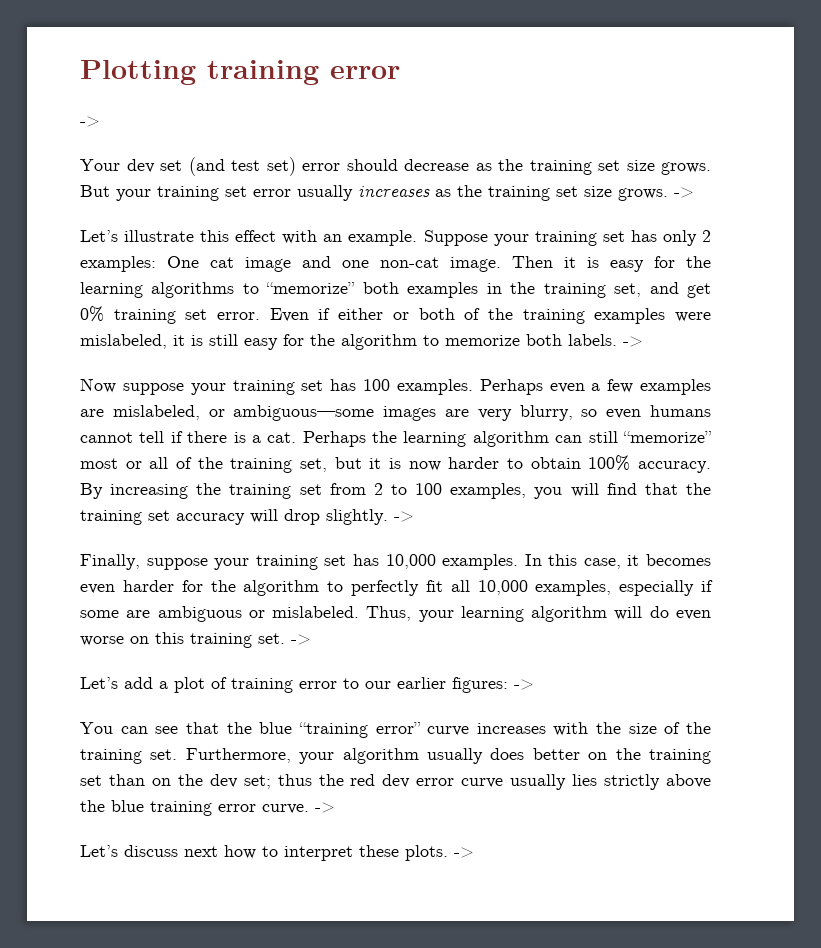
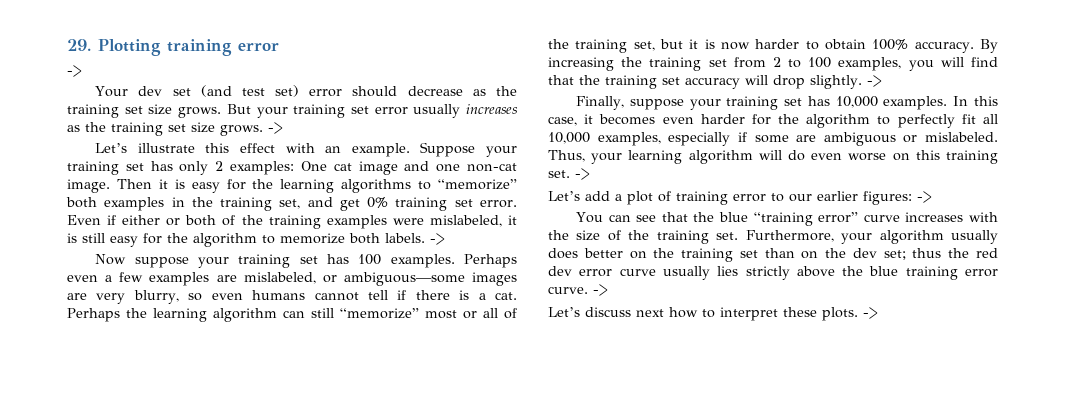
- Plotting training error
+ 29. Plotting training error

